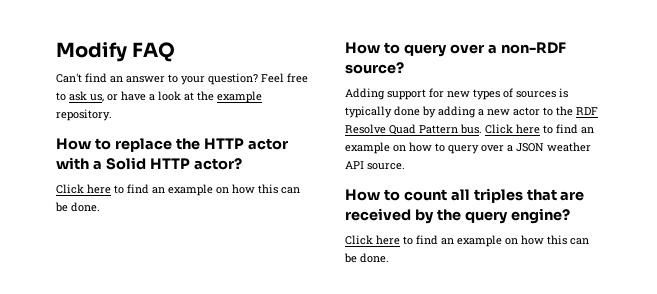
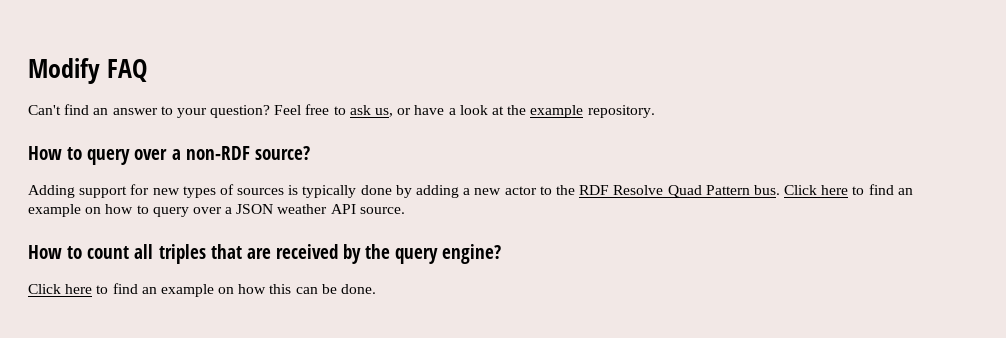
- How to replace the HTTP actor with a Solid HTTP actor?
- Click here to find an example on how this can be done.

